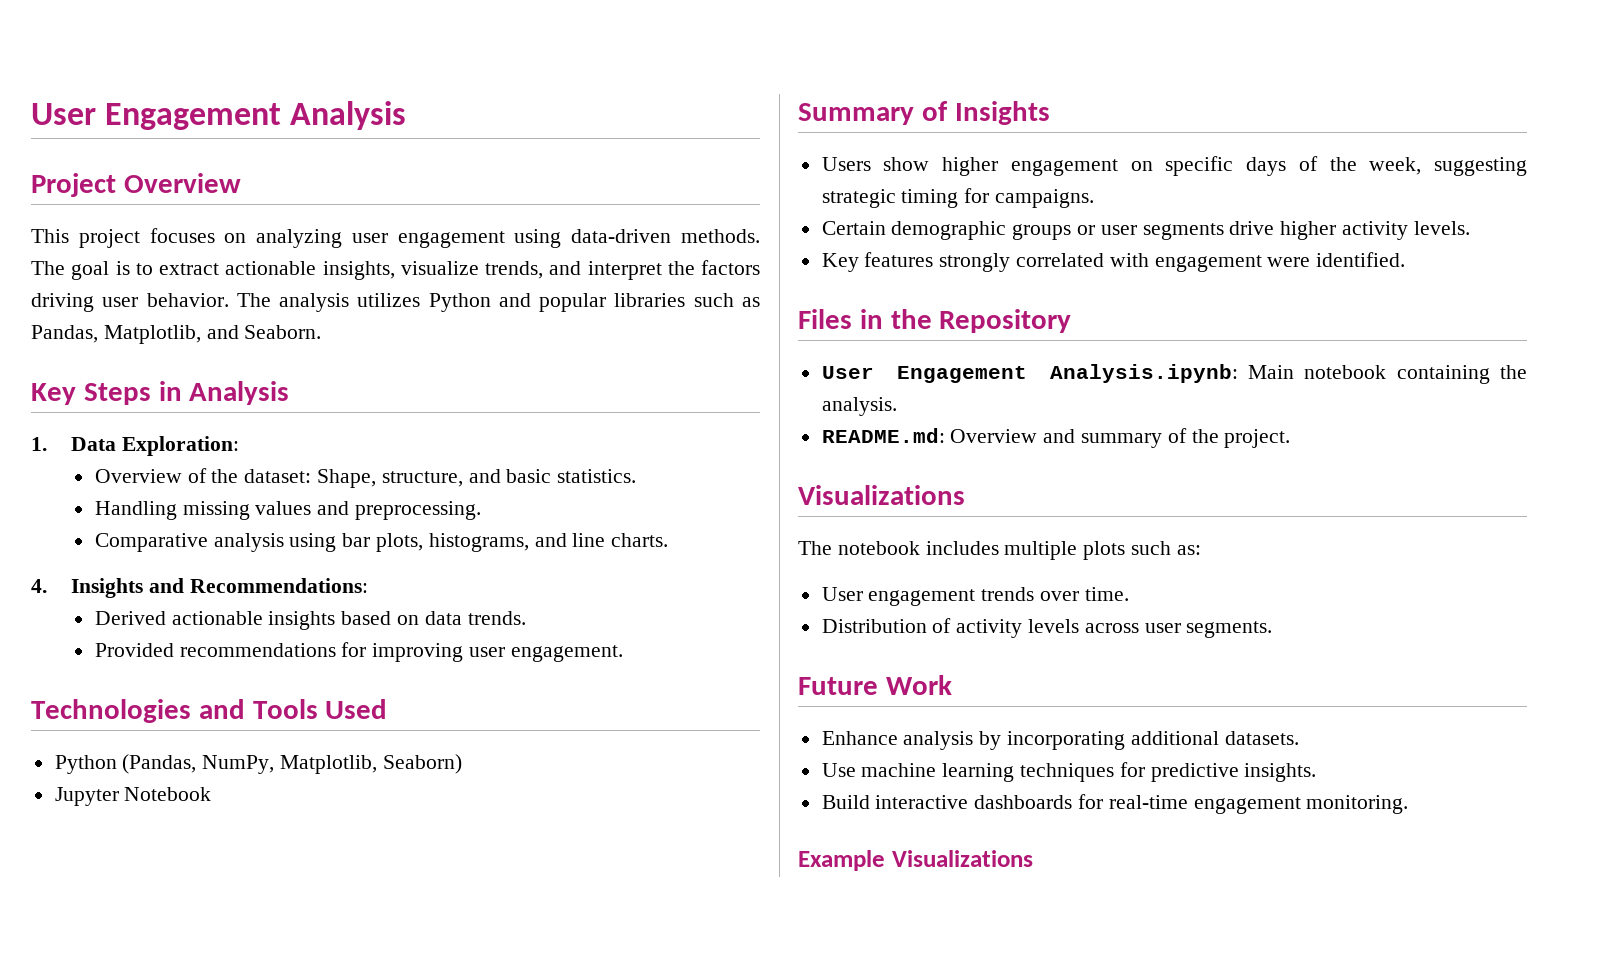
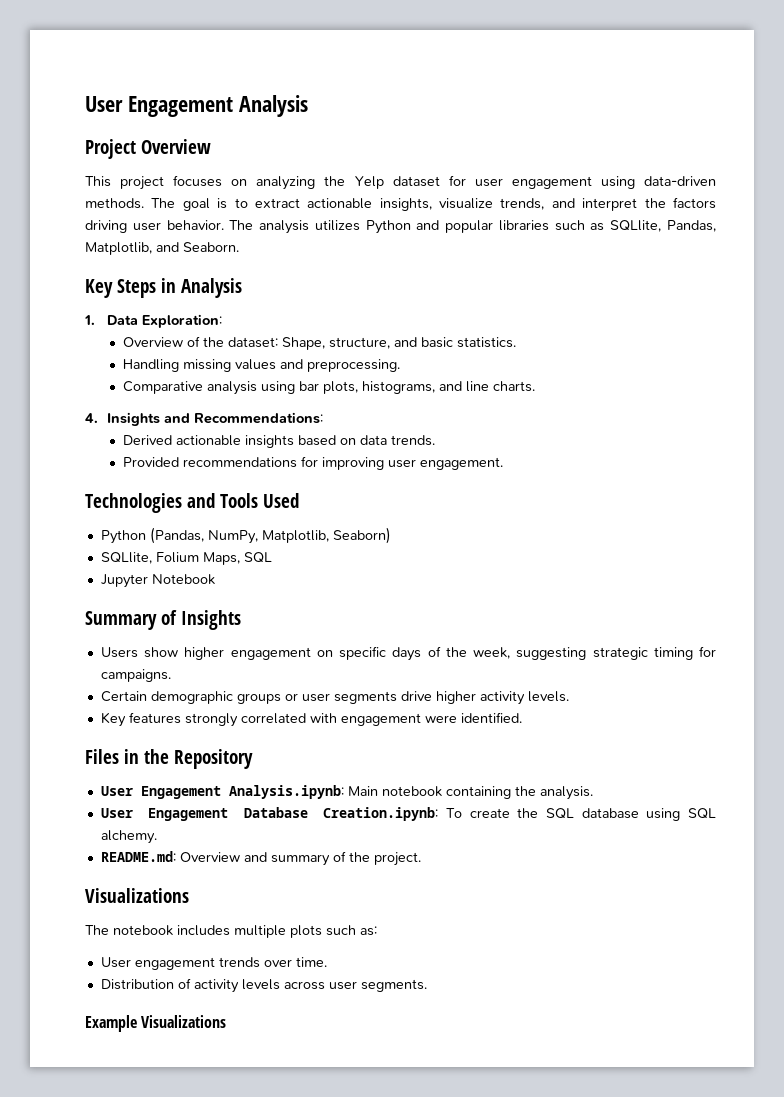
- This project focuses on analyzing user engagement using data-driven methods.
+ This project focuses on analyzing the Yelp dataset for user engagement using data-driven methods.
- The analysis utilizes Python and popular libraries such as Pandas, Matplotlib, and Seaborn.
+ The analysis utilizes Python and popular libraries such as SQLlite, Pandas, Matplotlib, and Seaborn.
+ SQLlite, Folium Maps, SQL
+ User Engagement Database Creation.ipynb: To create the SQL database using SQL alchemy.
- Future Work
- Enhance analysis by incorporating additional datasets.
- Use machine learning techniques for predictive insights.
- Build interactive dashboards for real-time engagement monitoring.

